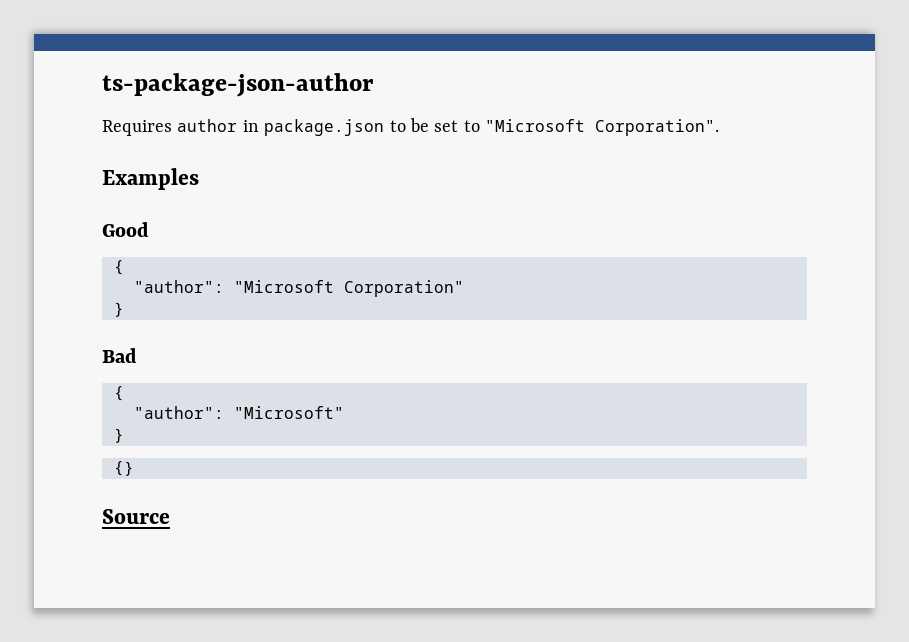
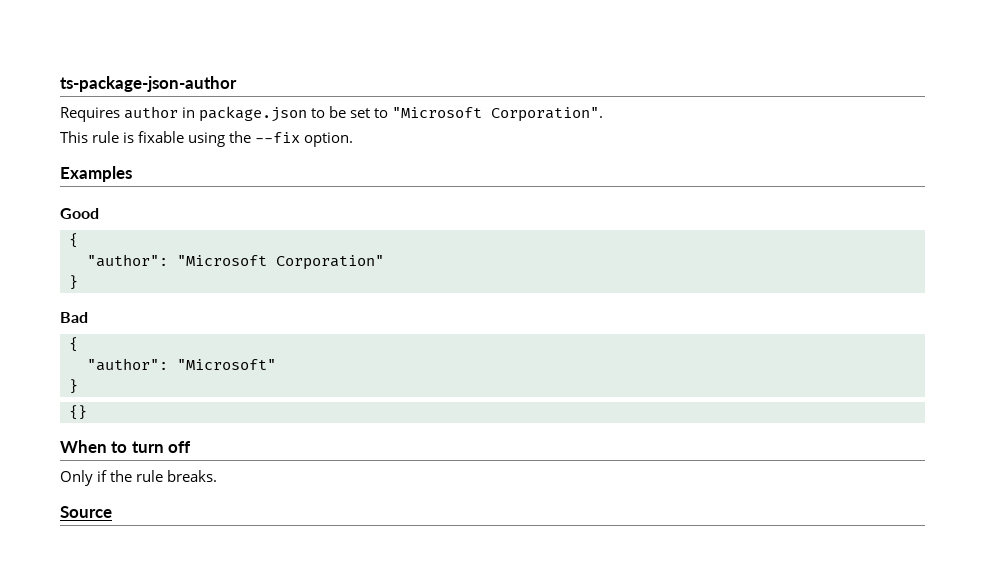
+ This rule is fixable using the --fix option.
+ When to turn off
+ Only if the rule breaks.

